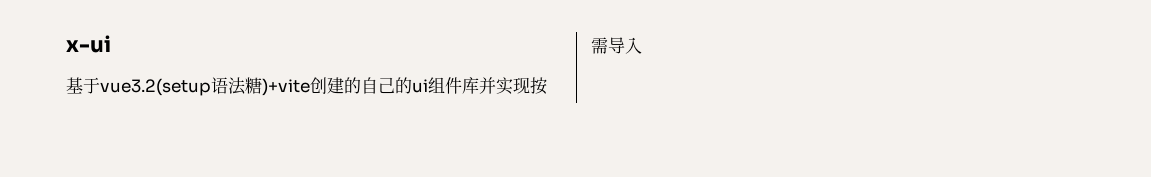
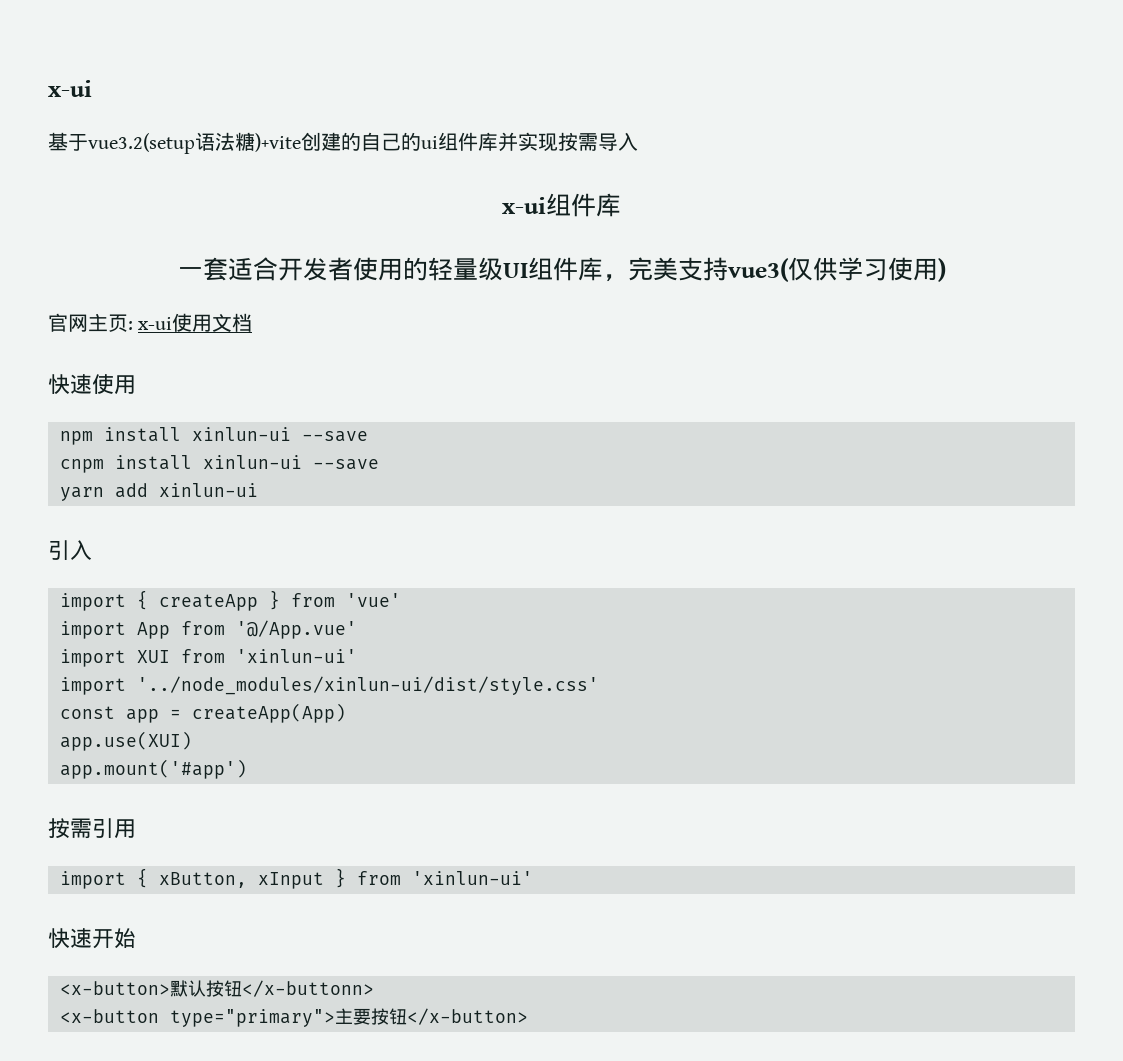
+ x-ui组件库
+ 一套适合开发者使用的轻量级UI组件库，完美支持vue3(仅供学习使用)
+ 官网主页: x-ui使用文档
+ 快速使用
+ npm install xinlun-ui --save
+ cnpm install xinlun-ui --save
+ yarn add xinlun-ui
+ 引入
+ import { createApp } from 'vue'
+ import App from '@/App.vue'
+ import XUI from 'xinlun-ui'
+ import '../node_modules/xinlun-ui/dist/style.css'
+ const app = createApp(App)
+ app.use(XUI)
+ app.mount('#app')
+ 按需引用
+ import { xButton, xInput } from 'xinlun-ui'
+ 快速开始
+ <x-button>默认按钮</x-buttonn>
+ <x-button type="primary">主要按钮</x-button>

